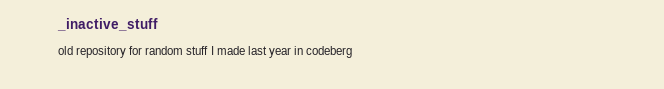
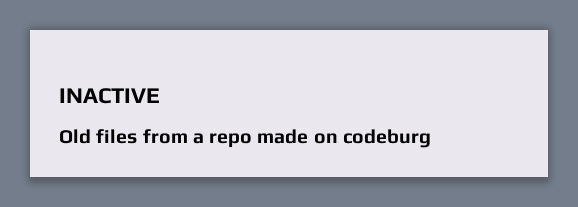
- _inactive_stuff
- old repository for random stuff I made last year in codeberg
+ INACTIVE
+ Old files from a repo made on codeburg

